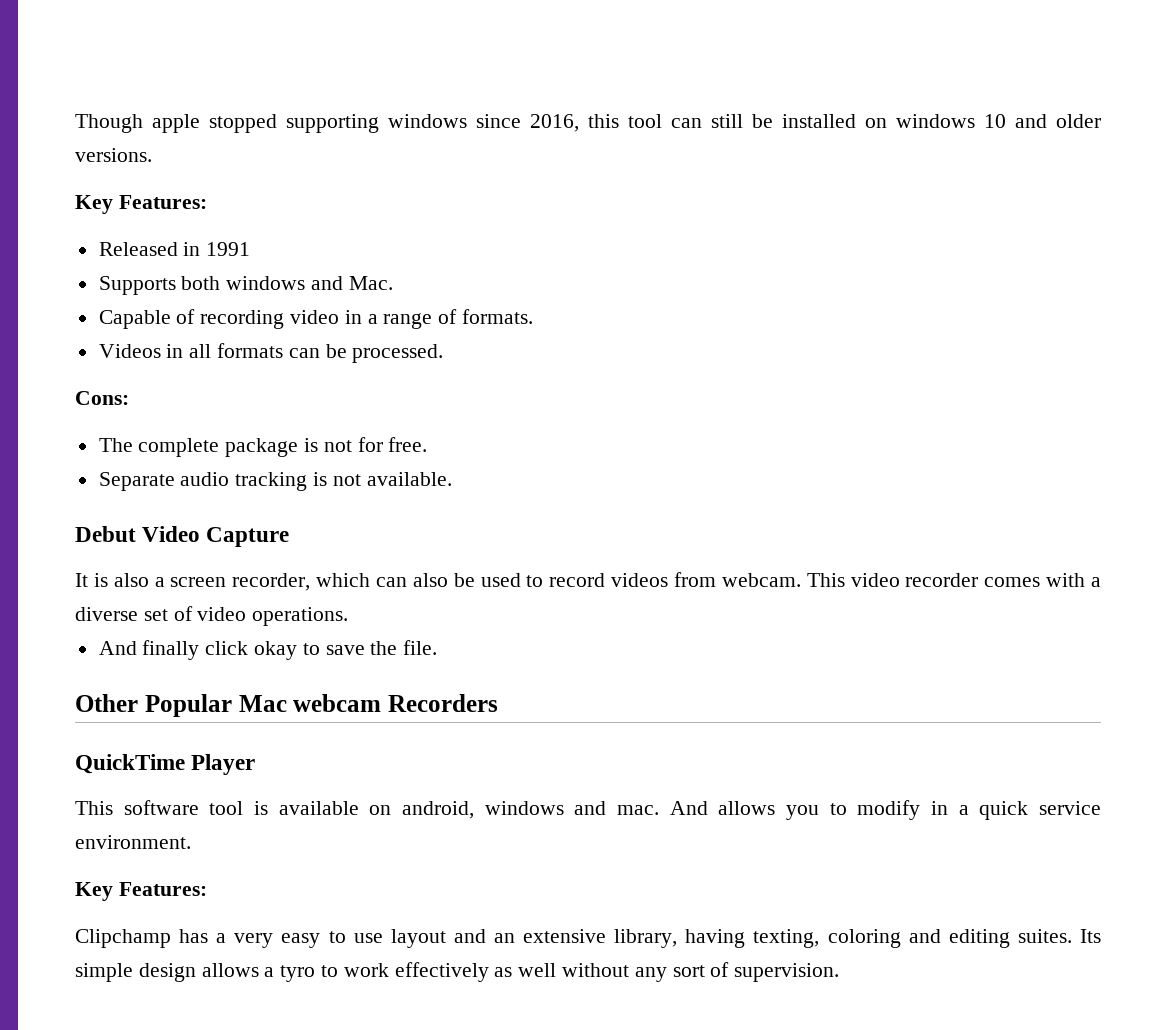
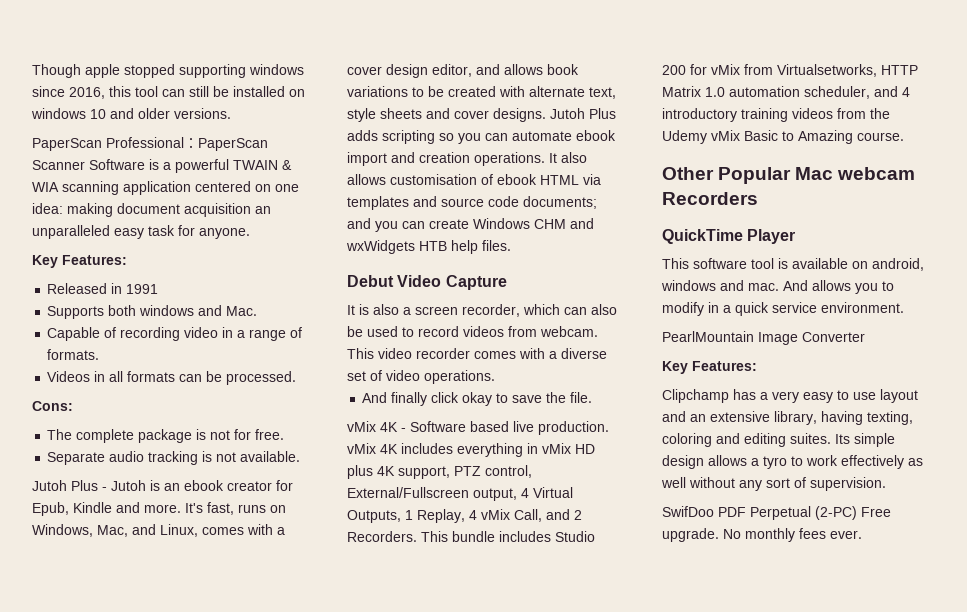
+ PaperScan Professional：PaperScan Scanner Software is a powerful TWAIN & WIA scanning application centered on one idea: making document acquisition an unparalleled easy task for anyone.
+ Jutoh Plus - Jutoh is an ebook creator for Epub, Kindle and more. It's fast, runs on Windows, Mac, and Linux, comes with a cover design editor, and allows book variations to be created with alternate text, style sheets and cover designs. Jutoh Plus adds scripting so you can automate ebook import and creation operations. It also allows customisation of ebook HTML via templates and source code documents; and you can create Windows CHM and wxWidgets HTB help files.
+ vMix 4K - Software based live production. vMix 4K includes everything in vMix HD plus 4K support, PTZ control, External/Fullscreen output, 4 Virtual Outputs, 1 Replay, 4 vMix Call, and 2 Recorders. This bundle includes Studio 200 for vMix from Virtualsetworks, HTTP Matrix 1.0 automation scheduler, and 4 introductory training videos from the Udemy vMix Basic to Amazing course.
+ PearlMountain Image Converter
+ SwifDoo PDF Perpetual (2-PC) Free upgrade. No monthly fees ever.

